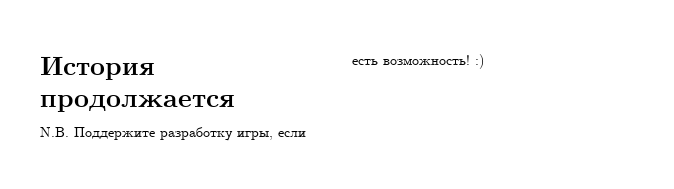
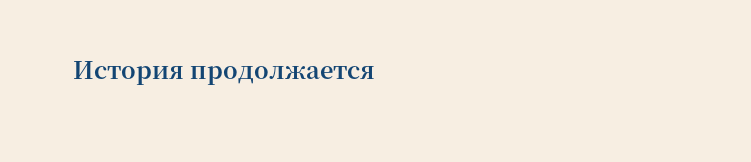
- N.B. Поддержите разработку игры, если есть возможность! :)

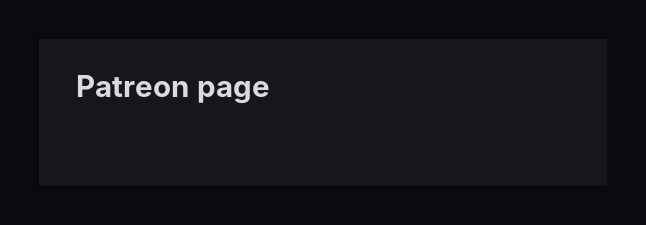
- История продолжается
+ Patreon page

